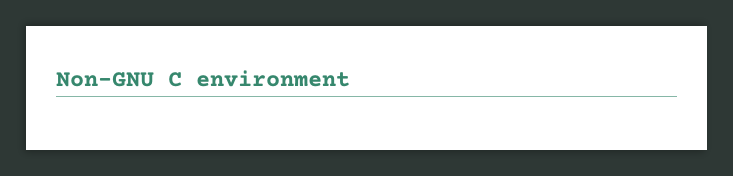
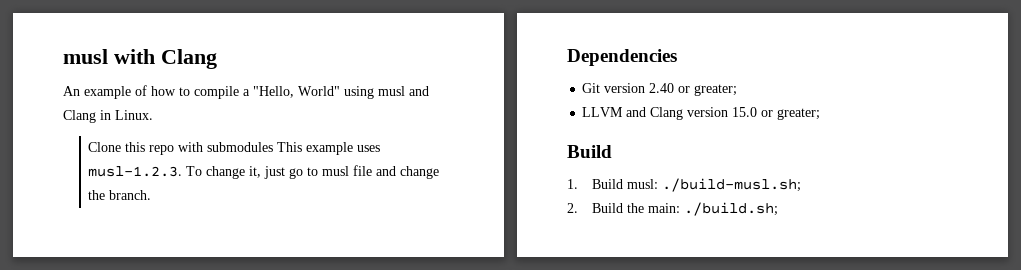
- Non-GNU C environment
+ musl with Clang
+ An example of how to compile a "Hello, World" using musl and Clang in Linux.
+ Clone this repo with submodules This example uses musl-1.2.3. To change it, just go to musl file and change the branch.
+ Dependencies
+ Git version 2.40 or greater;
+ LLVM and Clang version 15.0 or greater;
+ Build
+ 1. Build musl: ./build-musl.sh;
+ 2. Build the main: ./build.sh;

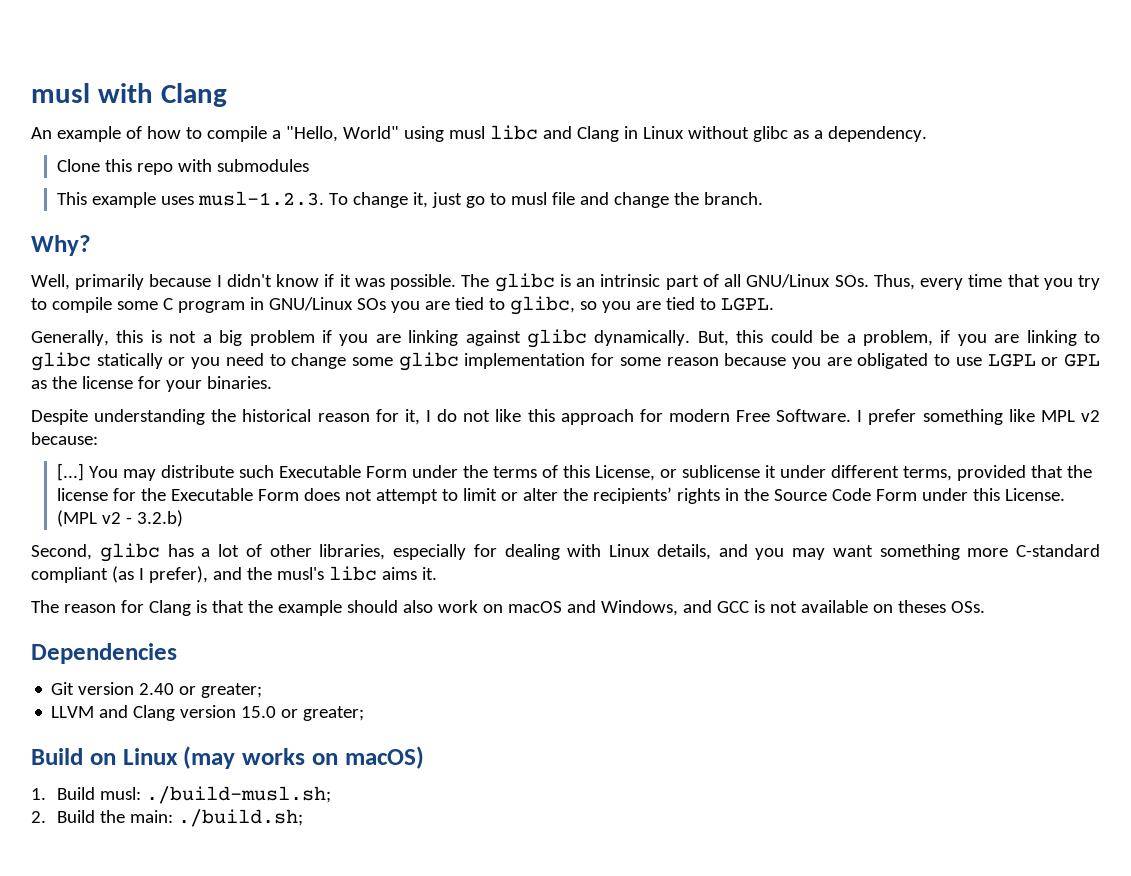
- An example of how to compile a "Hello, World" using musl and Clang in Linux.
+ An example of how to compile a "Hello, World" using musl libc and Clang in Linux without glibc as a dependency.
- Clone this repo with submodules This example uses musl-1.2.3. To change it, just go to musl file and change the branch.
+ Clone this repo with submodules
+ This example uses musl-1.2.3. To change it, just go to musl file and change the branch.
+ Why?
+ Well, primarily because I didn't know if it was possible. The glibc is an intrinsic part of all GNU/Linux SOs. Thus, every time that you try to compile some C program in GNU/Linux SOs you are tied to glibc, so you are tied to LGPL.
+ Generally, this is not a big problem if you are linking against glibc dynamically. But, this could be a problem, if you are linking to glibc statically or you need to change some glibc implementation for some reason because you are obligated to use LGPL or GPL as the license for your binaries.
+ Despite understanding the historical reason for it, I do not like this approach for modern Free Software. I prefer something like MPL v2 because:
+ [...] You may distribute such Executable Form under the terms of this License, or sublicense it under different terms, provided that the license for the Executable Form does not attempt to limit or alter the recipients’ rights in the Source Code Form under this License. (MPL v2 - 3.2.b)
+ Second, glibc has a lot of other libraries, especially for dealing with Linux details, and you may want something more C-standard compliant (as I prefer), and the musl's libc aims it.
+ The reason for Clang is that the example should also work on macOS and Windows, and GCC is not available on theses OSs.
  LLVM and Clang version 15.0 or greater;
- Build
+ Build on Linux (may works on macOS)

